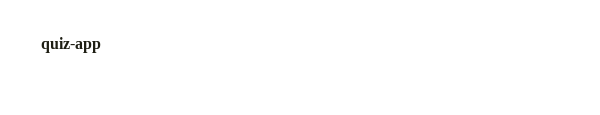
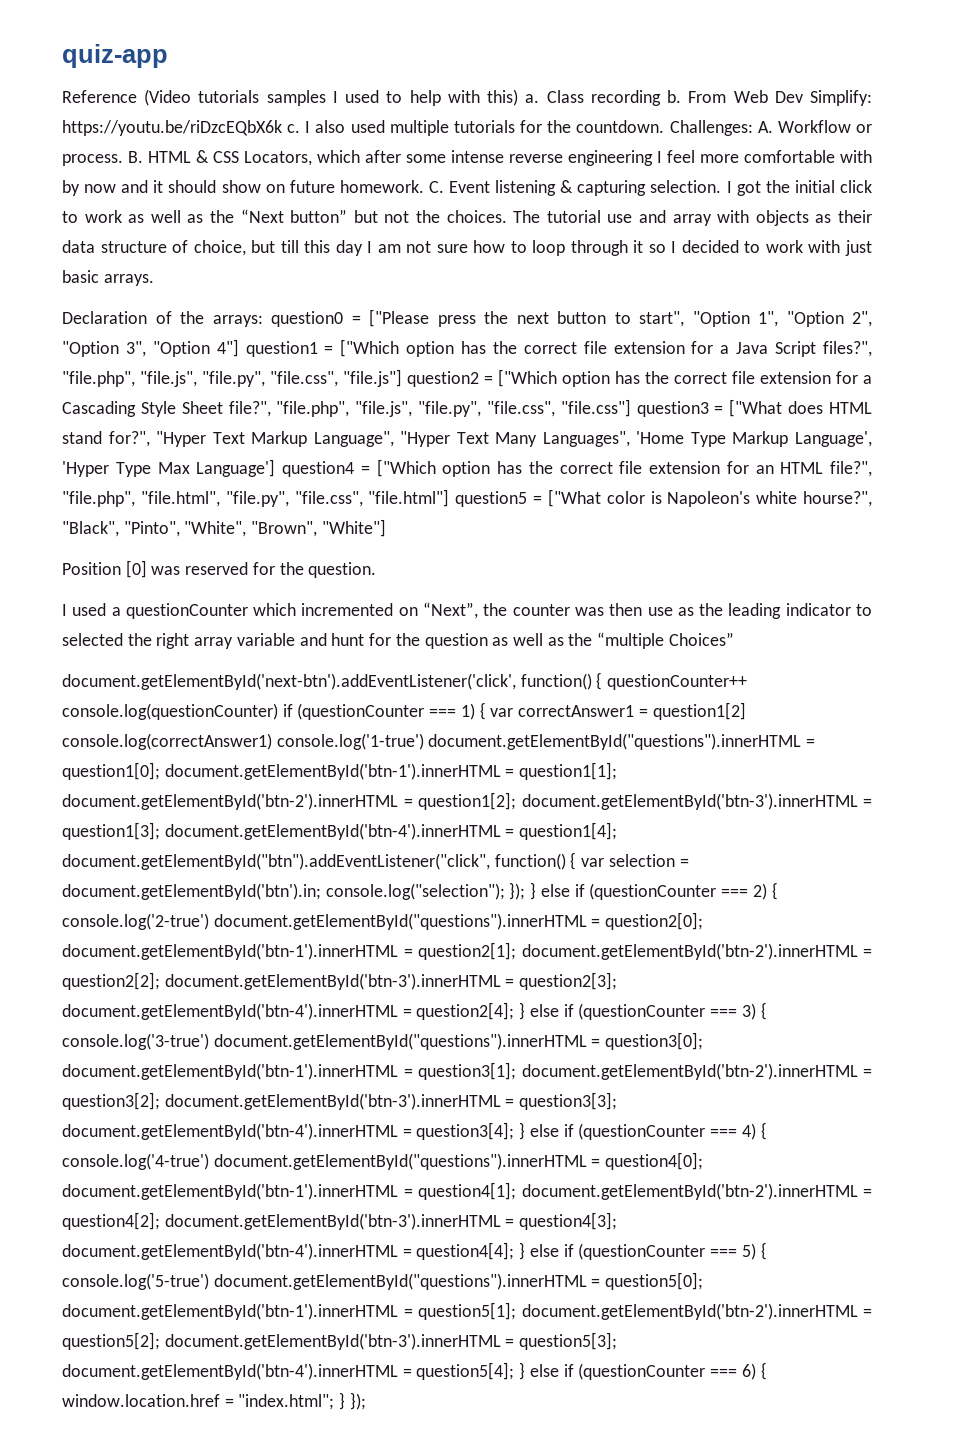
+ Reference (Video tutorials samples I used to help with this) a. Class recording b. From Web Dev Simplify: https://youtu.be/riDzcEQbX6k c. I also used multiple tutorials for the countdown. Challenges: A. Workflow or process. B. HTML & CSS Locators, which after some intense reverse engineering I feel more comfortable with by now and it should show on future homework. C. Event listening & capturing selection. I got the initial click to work as well as the “Next button” but not the choices. The tutorial use and array with objects as their data structure of choice, but till this day I am not sure how to loop through it so I decided to work with just basic arrays.
+ Declaration of the arrays: question0 = ["Please press the next button to start", "Option 1", "Option 2", "Option 3", "Option 4"] question1 = ["Which option has the correct file extension for a Java Script files?", "file.php", "file.js", "file.py", "file.css", "file.js"] question2 = ["Which option has the correct file extension for a Cascading Style Sheet file?", "file.php", "file.js", "file.py", "file.css", "file.css"] question3 = ["What does HTML stand for?", "Hyper Text Markup Language", "Hyper Text Many Languages", 'Home Type Markup Language', 'Hyper Type Max Language'] question4 = ["Which option has the correct file extension for an HTML file?", "file.php", "file.html", "file.py", "file.css", "file.html"] question5 = ["What color is Napoleon's white hourse?", "Black", "Pinto", "White", "Brown", "White"]
+ Position [0] was reserved for the question.
+ I used a questionCounter which incremented on “Next”, the counter was then use as the leading indicator to selected the right array variable and hunt for the question as well as the “multiple Choices”
+ document.getElementById('next-btn').addEventListener('click', function() { questionCounter++ console.log(questionCounter) if (questionCounter === 1) { var correctAnswer1 = question1[2] console.log(correctAnswer1) console.log('1-true') document.getElementById("questions").innerHTML = question1[0]; document.getElementById('btn-1').innerHTML = question1[1]; document.getElementById('btn-2').innerHTML = question1[2]; document.getElementById('btn-3').innerHTML = question1[3]; document.getElementById('btn-4').innerHTML = question1[4]; document.getElementById("btn").addEventListener("click", function() { var selection = document.getElementById('btn').in; console.log("selection"); }); } else if (questionCounter === 2) { console.log('2-true') document.getElementById("questions").innerHTML = question2[0]; document.getElementById('btn-1').innerHTML = question2[1]; document.getElementById('btn-2').innerHTML = question2[2]; document.getElementById('btn-3').innerHTML = question2[3]; document.getElementById('btn-4').innerHTML = question2[4]; } else if (questionCounter === 3) { console.log('3-true') document.getElementById("questions").innerHTML = question3[0]; document.getElementById('btn-1').innerHTML = question3[1]; document.getElementById('btn-2').innerHTML = question3[2]; document.getElementById('btn-3').innerHTML = question3[3]; document.getElementById('btn-4').innerHTML = question3[4]; } else if (questionCounter === 4) { console.log('4-true') document.getElementById("questions").innerHTML = question4[0]; document.getElementById('btn-1').innerHTML = question4[1]; document.getElementById('btn-2').innerHTML = question4[2]; document.getElementById('btn-3').innerHTML = question4[3]; document.getElementById('btn-4').innerHTML = question4[4]; } else if (questionCounter === 5) { console.log('5-true') document.getElementById("questions").innerHTML = question5[0]; document.getElementById('btn-1').innerHTML = question5[1]; document.getElementById('btn-2').innerHTML = question5[2]; document.getElementById('btn-3').innerHTML = question5[3]; document.getElementById('btn-4').innerHTML = question5[4]; } else if (questionCounter === 6) { window.location.href = "index.html"; } });

